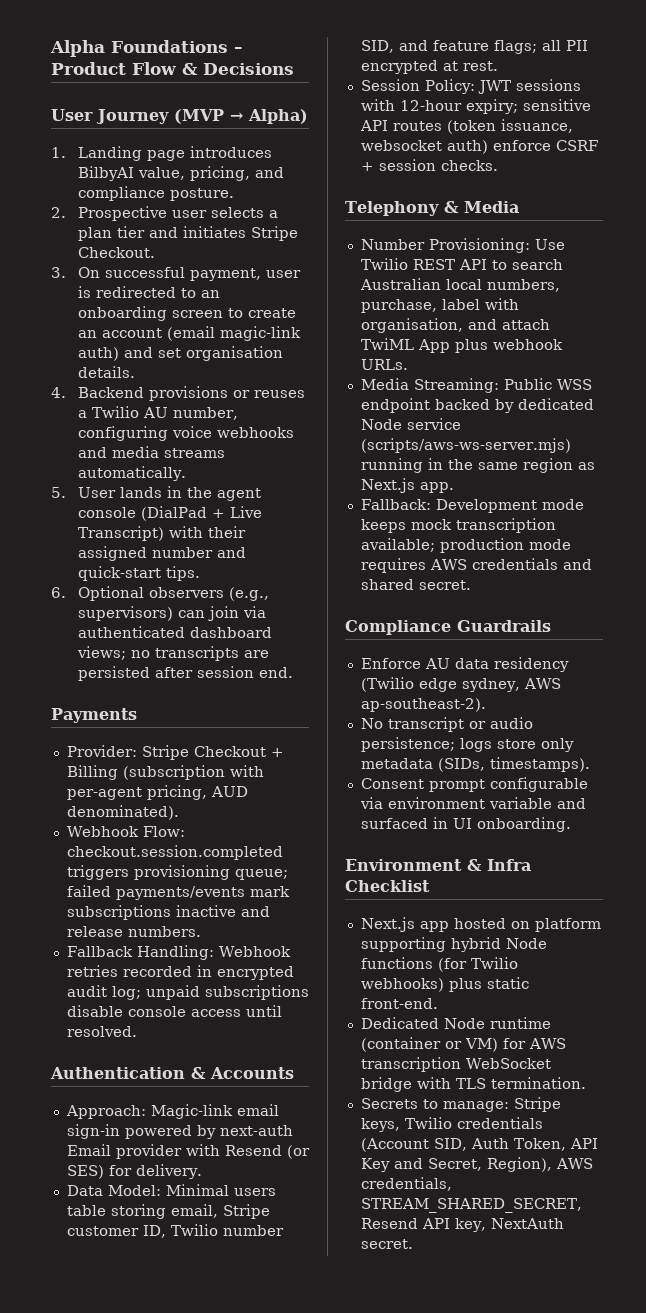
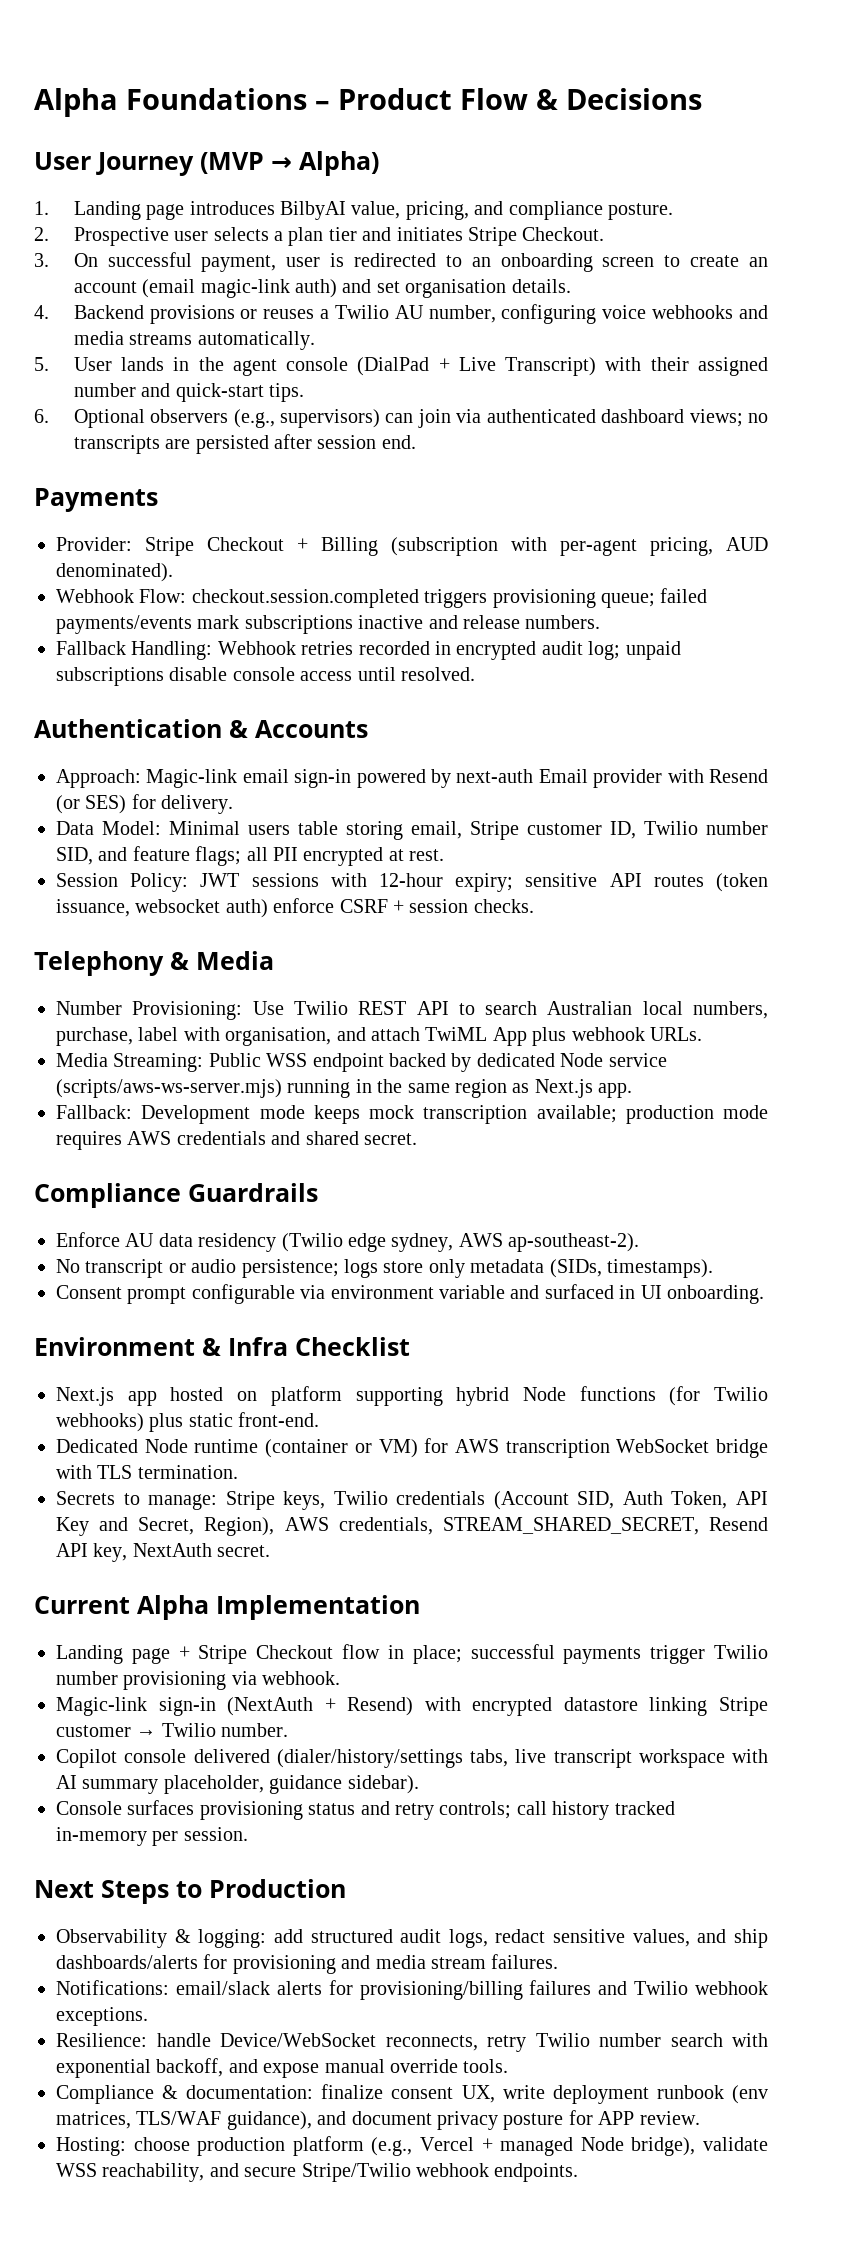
+ Current Alpha Implementation
+ Landing page + Stripe Checkout flow in place; successful payments trigger Twilio number provisioning via webhook.
+ Magic-link sign-in (NextAuth + Resend) with encrypted datastore linking Stripe customer → Twilio number.
+ Copilot console delivered (dialer/history/settings tabs, live transcript workspace with AI summary placeholder, guidance sidebar).
+ Console surfaces provisioning status and retry controls; call history tracked in-memory per session.
+ Next Steps to Production
+ Observability & logging: add structured audit logs, redact sensitive values, and ship dashboards/alerts for provisioning and media stream failures.
+ Notifications: email/slack alerts for provisioning/billing failures and Twilio webhook exceptions.
+ Resilience: handle Device/WebSocket reconnects, retry Twilio number search with exponential backoff, and expose manual override tools.
+ Compliance & documentation: finalize consent UX, write deployment runbook (env matrices, TLS/WAF guidance), and document privacy posture for APP review.
+ Hosting: choose production platform (e.g., Vercel + managed Node bridge), validate WSS reachability, and secure Stripe/Twilio webhook endpoints.

